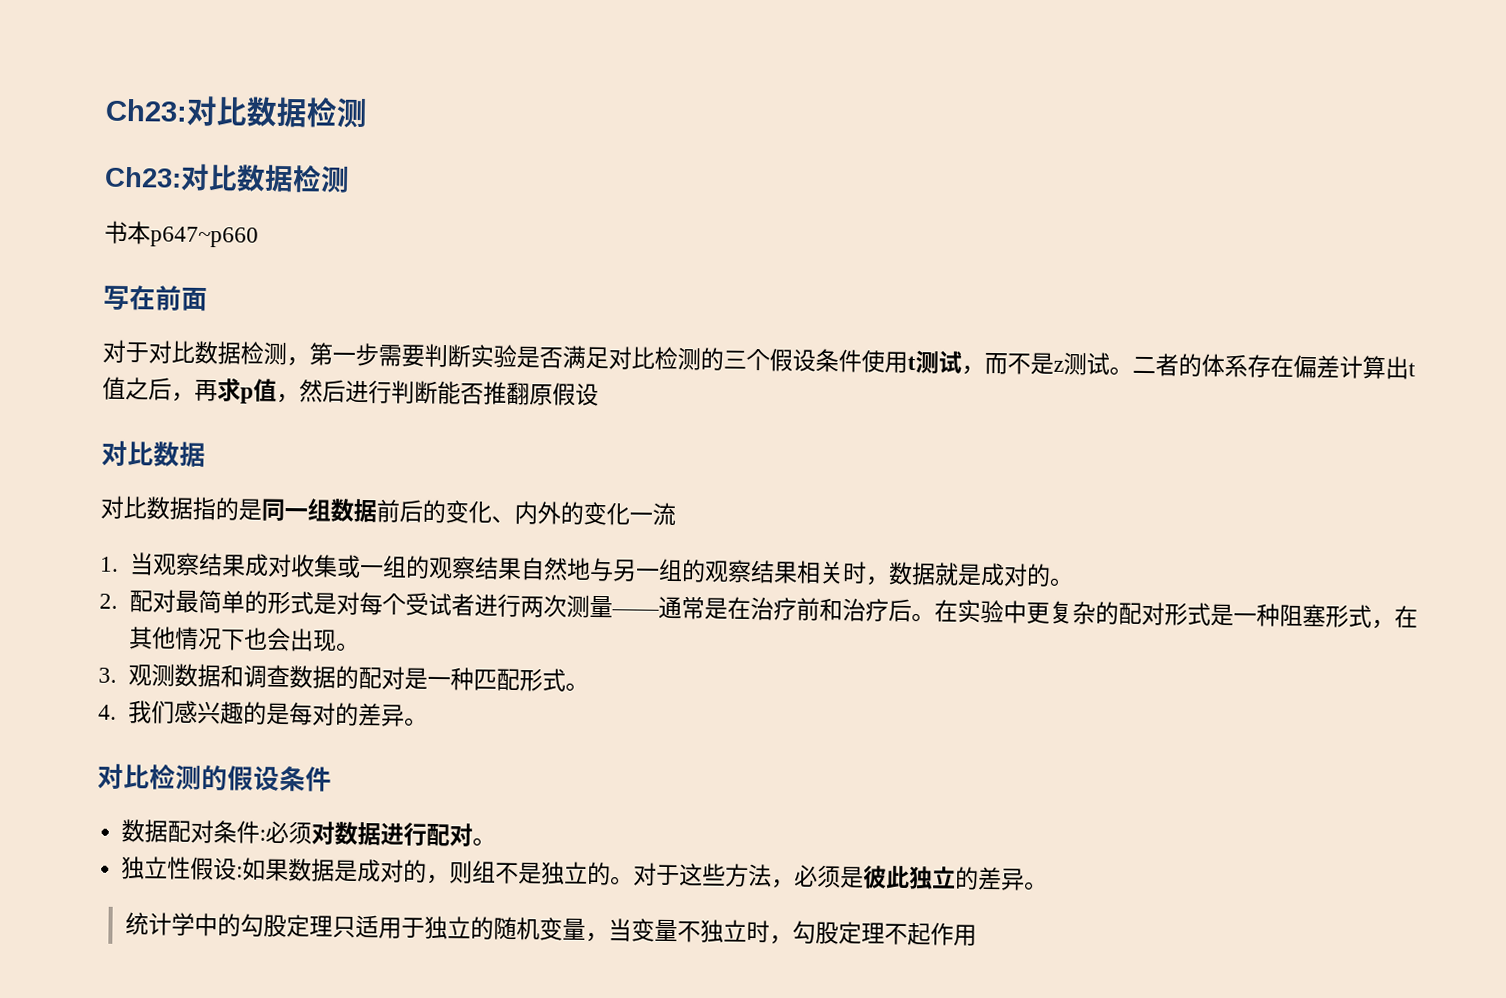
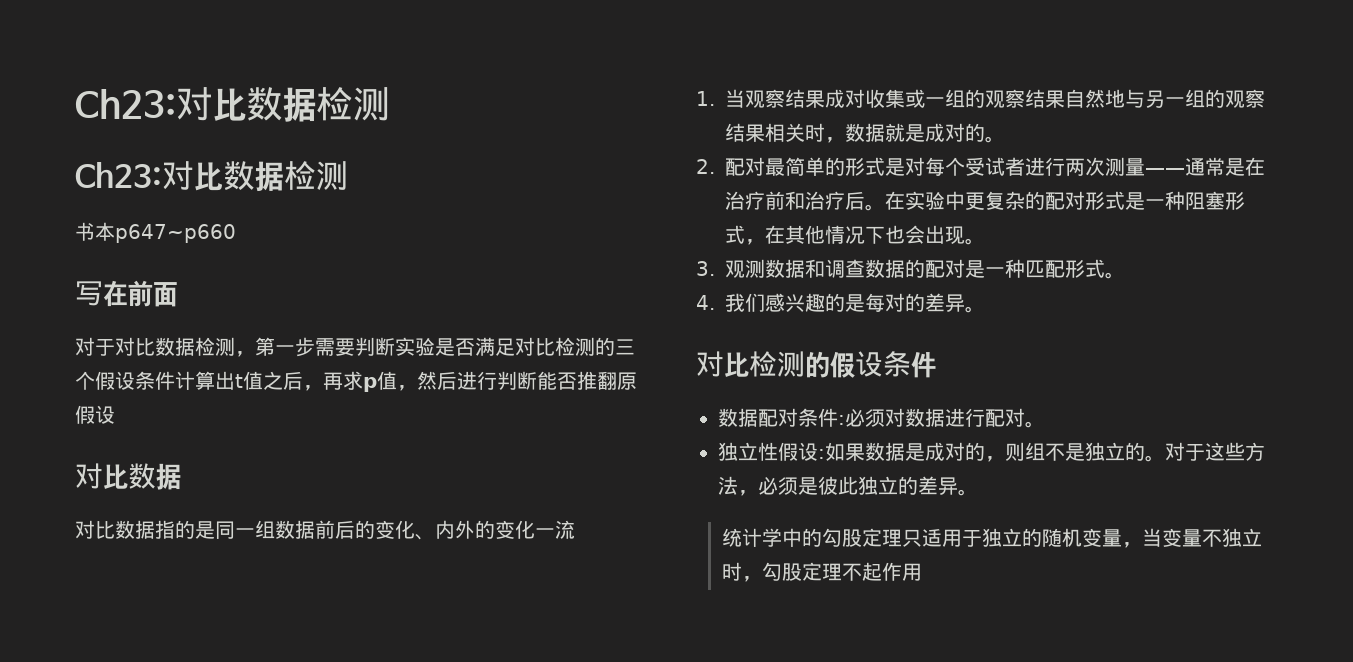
- 对于对比数据检测，第一步需要判断实验是否满足对比检测的三个假设条件使用t测试，而不是z测试。二者的体系存在偏差计算出t值之后，再求p值，然后进行判断能否推翻原假设
+ 对于对比数据检测，第一步需要判断实验是否满足对比检测的三个假设条件计算出t值之后，再求p值，然后进行判断能否推翻原假设

